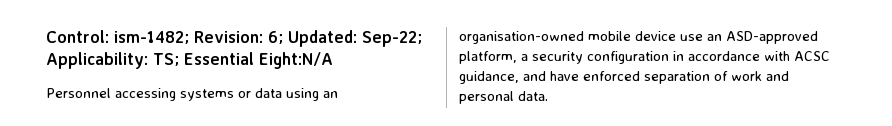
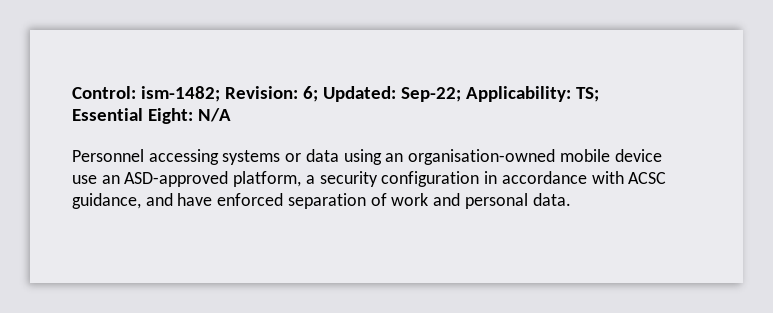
- Control: ism-1482; Revision: 6; Updated: Sep-22; Applicability: TS; Essential Eight:N/A
+ Control: ism-1482; Revision: 6; Updated: Sep-22; Applicability: TS; Essential Eight: N/A

